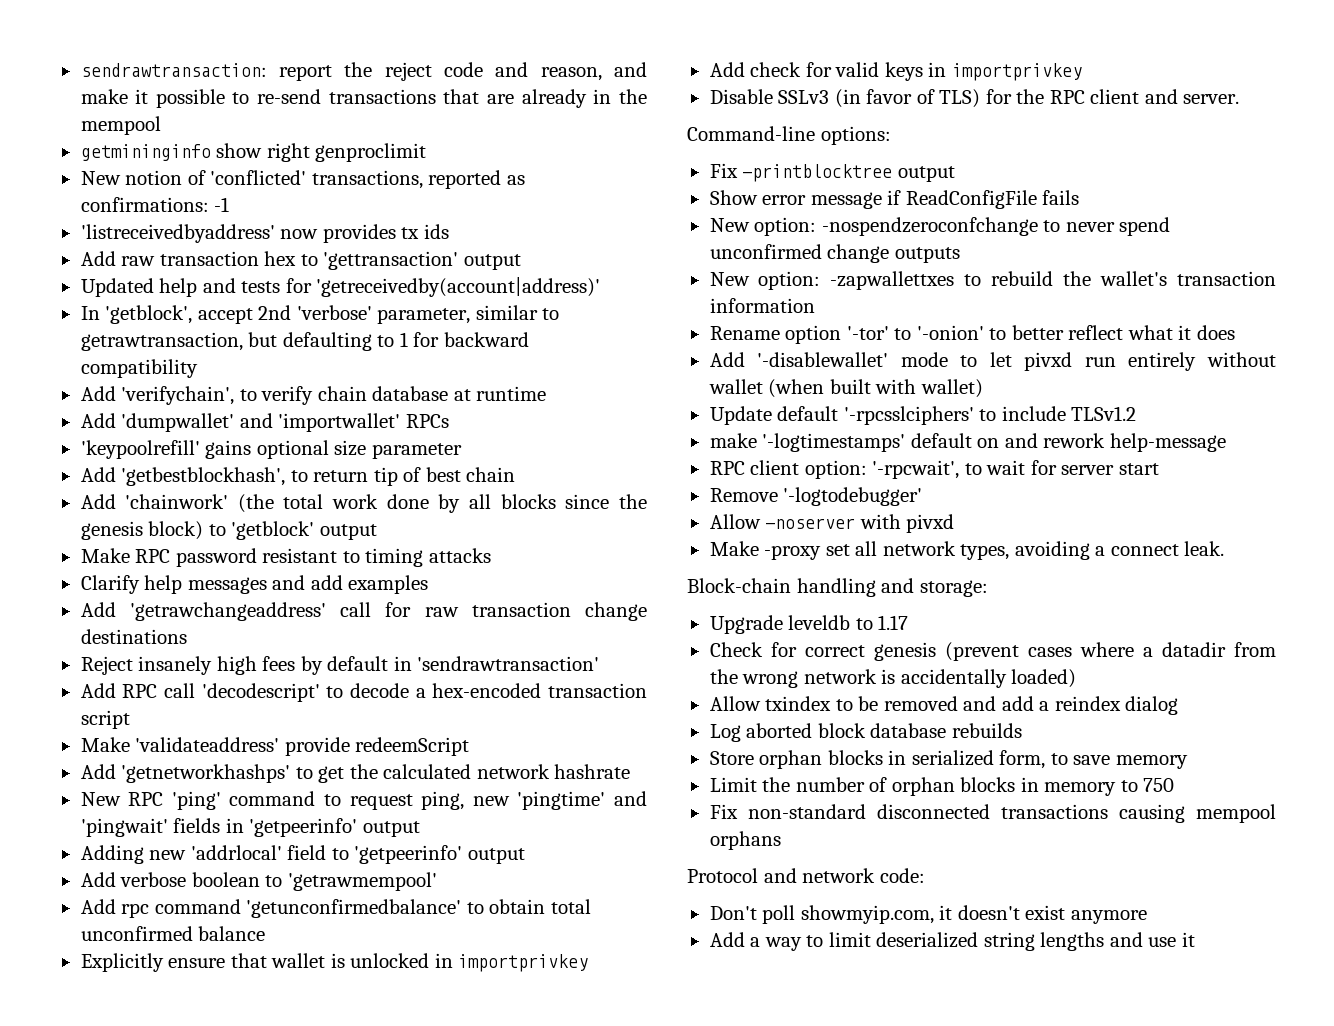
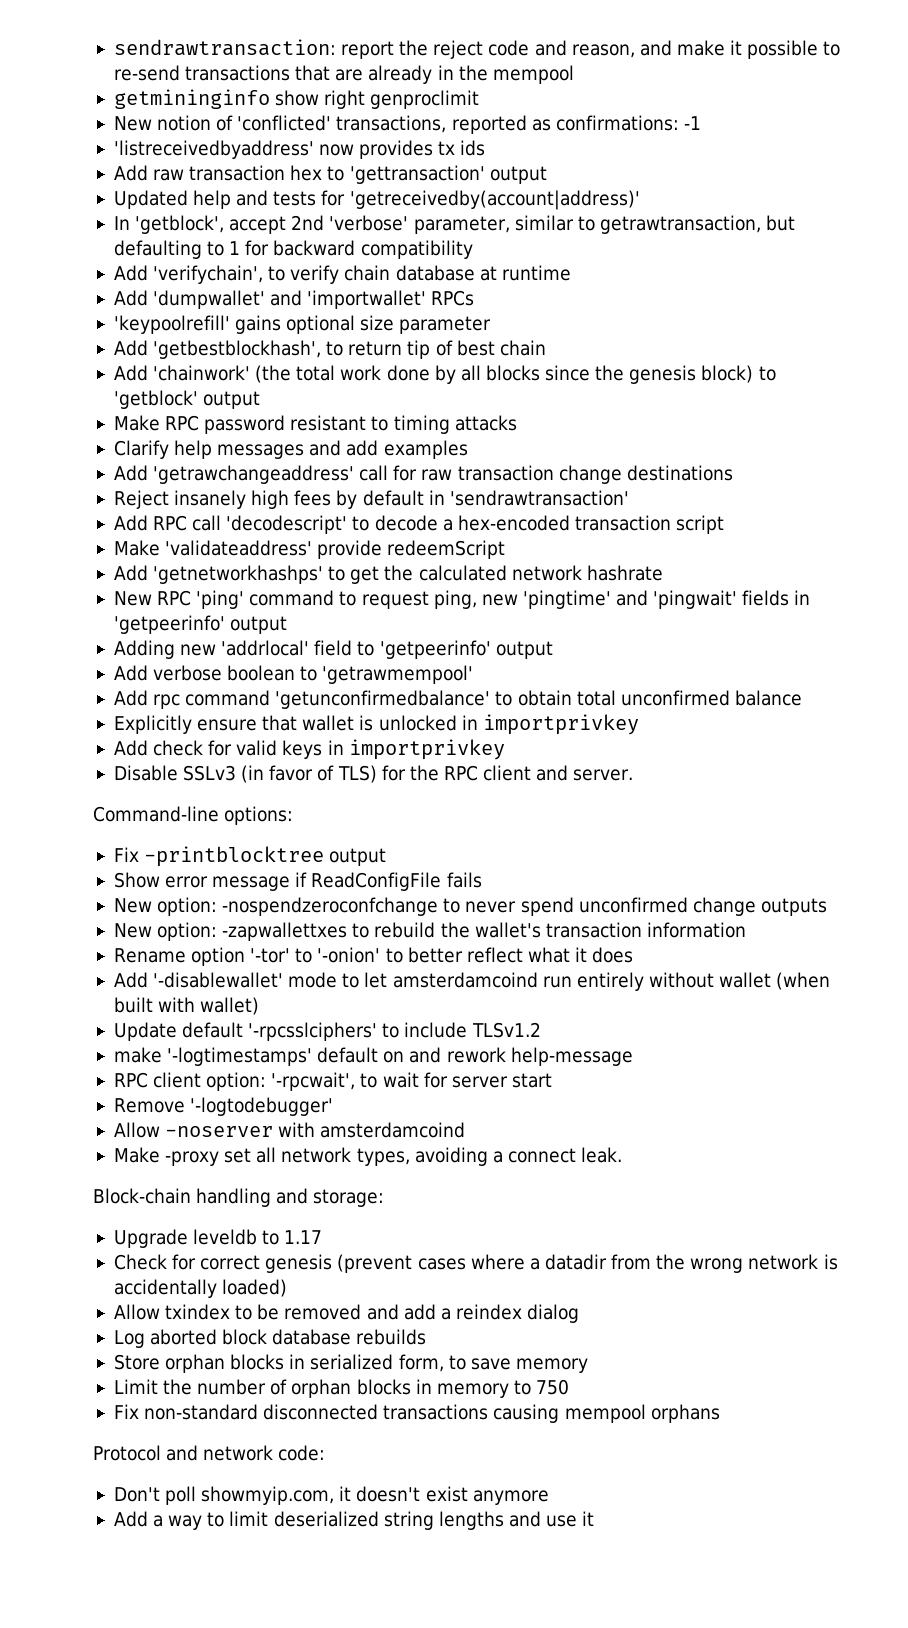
- Add '-disablewallet' mode to let pivxd run entirely without wallet (when built with wallet)
+ Add '-disablewallet' mode to let amsterdamcoind run entirely without wallet (when built with wallet)
- Allow -noserver with pivxd
+ Allow -noserver with amsterdamcoind

